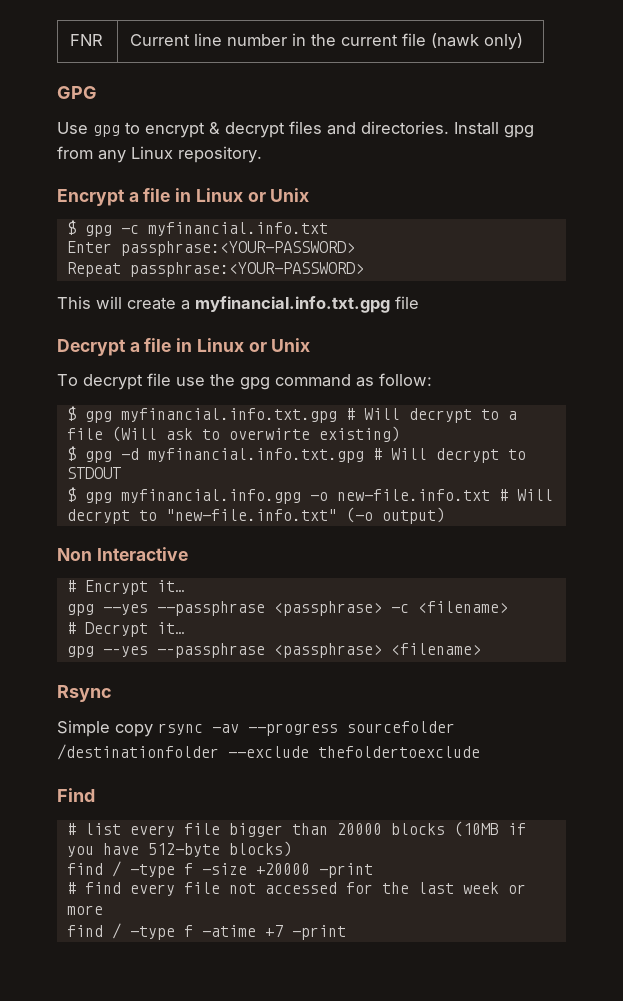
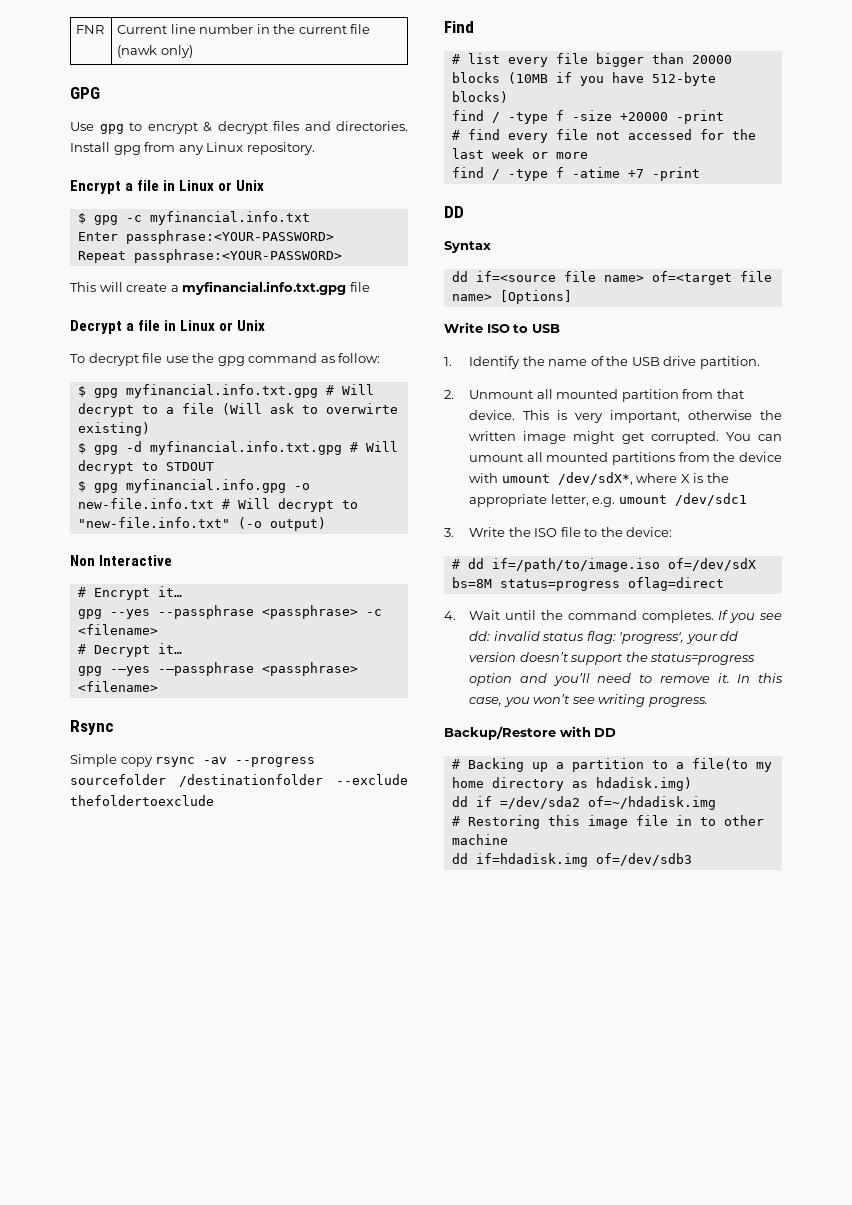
  find / -type f -atime +7 -print
+ DD
+ Syntax
+ dd if=<source file name> of=<target file name> [Options]
+ Write ISO to USB
+ 1. Identify the name of the USB drive partition.
+ 2. Unmount all mounted partition from that device. This is very important, otherwise the written image might get corrupted. You can umount all mounted partitions from the device with umount /dev/sdX*, where X is the appropriate letter, e.g. umount /dev/sdc1
+ 3. Write the ISO file to the device:
+ # dd if=/path/to/image.iso of=/dev/sdX bs=8M status=progress oflag=direct
+ 4. Wait until the command completes. If you see dd: invalid status flag: 'progress', your dd version doesn’t support the status=progress option and you’ll need to remove it. In this case, you won’t see writing progress.
+ Backup/Restore with DD
+ # Backing up a partition to a file(to my home directory as hdadisk.img)
+ dd if =/dev/sda2 of=~/hdadisk.img
+ # Restoring this image file in to other machine
+ dd if=hdadisk.img of=/dev/sdb3

